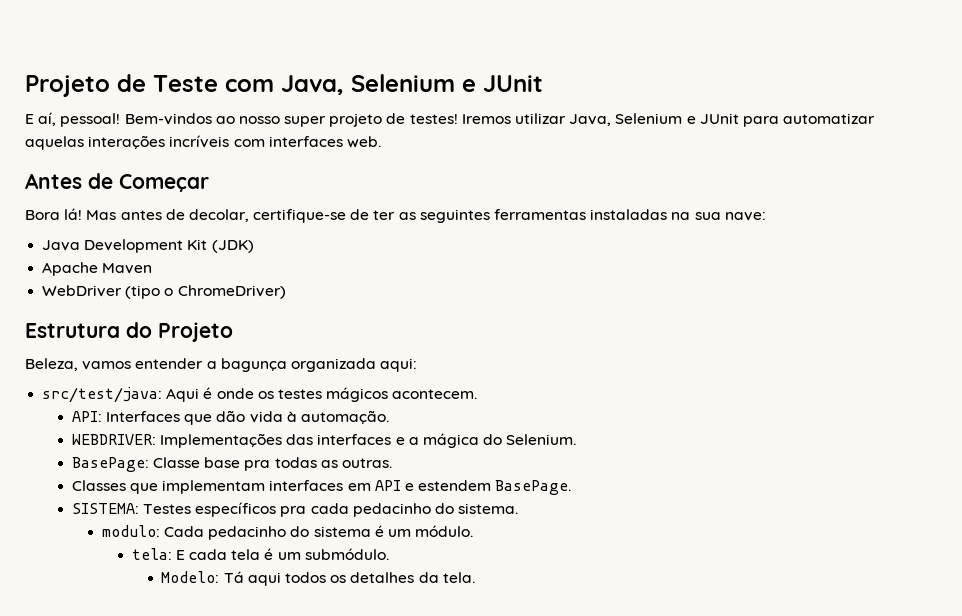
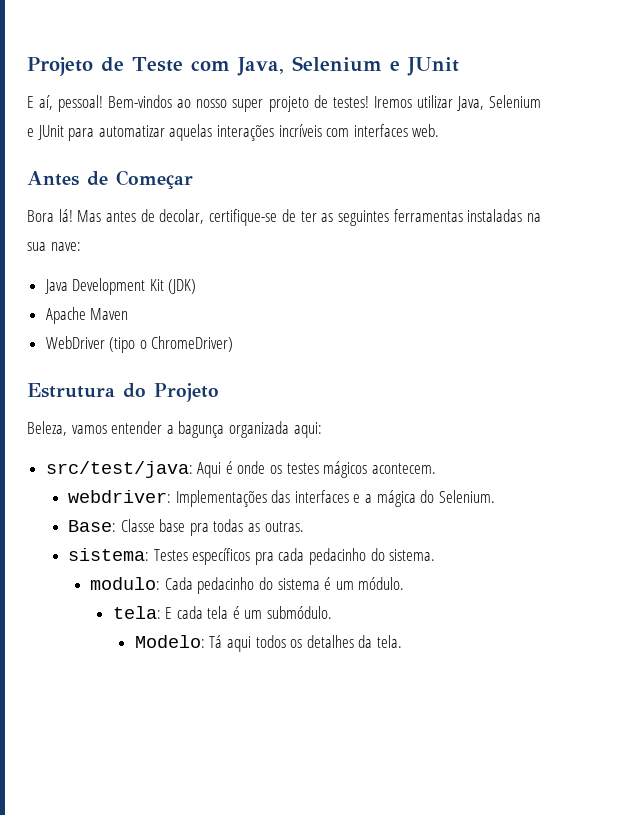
- API: Interfaces que dão vida à automação.
- WEBDRIVER: Implementações das interfaces e a mágica do Selenium.
+ webdriver: Implementações das interfaces e a mágica do Selenium.
- BasePage: Classe base pra todas as outras.
+ Base: Classe base pra todas as outras.
- Classes que implementam interfaces em API e estendem BasePage.
- SISTEMA: Testes específicos pra cada pedacinho do sistema.
+ sistema: Testes específicos pra cada pedacinho do sistema.

